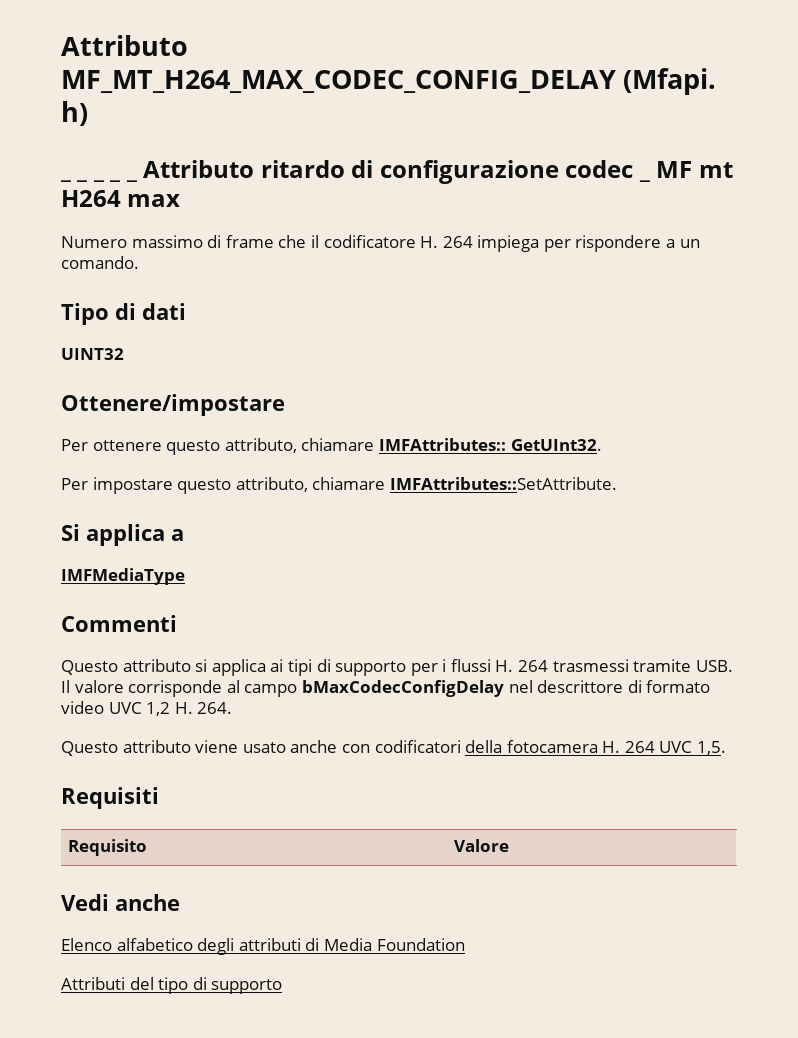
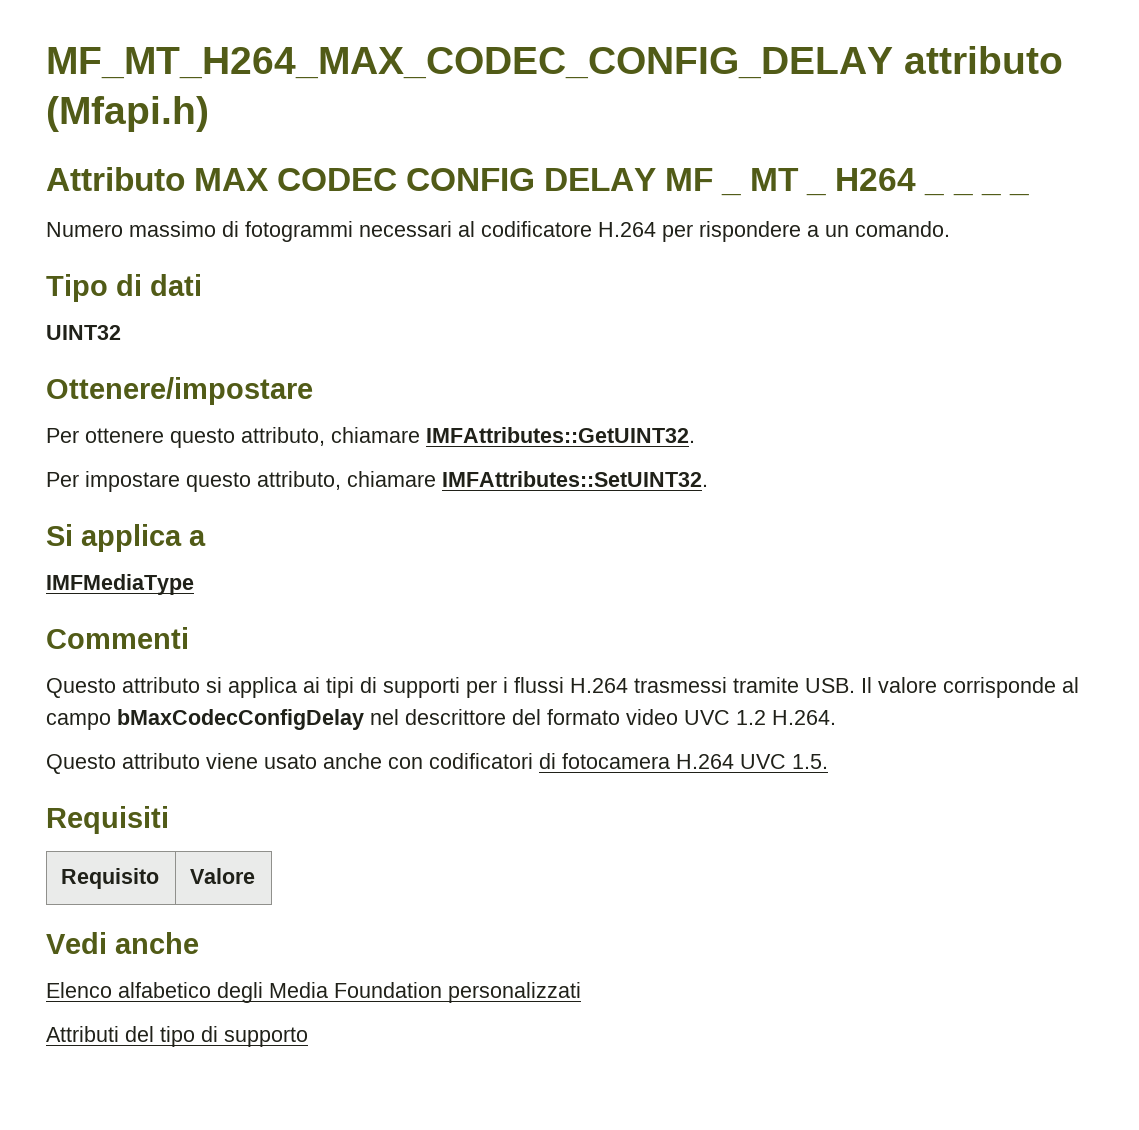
- Attributo MF_MT_H264_MAX_CODEC_CONFIG_DELAY (Mfapi. h)
- _ _ _ _ _ Attributo ritardo di configurazione codec _ MF mt H264 max
- Numero massimo di frame che il codificatore H. 264 impiega per rispondere a un comando.
+ MF_MT_H264_MAX_CODEC_CONFIG_DELAY attributo (Mfapi.h)
+ Attributo MAX CODEC CONFIG DELAY MF _ MT _ H264 _ _ _ _
+ Numero massimo di fotogrammi necessari al codificatore H.264 per rispondere a un comando.
- Per ottenere questo attributo, chiamare IMFAttributes:: GetUInt32.
+ Per ottenere questo attributo, chiamare IMFAttributes::GetUINT32.
- Per impostare questo attributo, chiamare IMFAttributes::SetAttribute.
+ Per impostare questo attributo, chiamare IMFAttributes::SetUINT32.
- Questo attributo si applica ai tipi di supporto per i flussi H. 264 trasmessi tramite USB. Il valore corrisponde al campo bMaxCodecConfigDelay nel descrittore di formato video UVC 1,2 H. 264.
+ Questo attributo si applica ai tipi di supporti per i flussi H.264 trasmessi tramite USB. Il valore corrisponde al campo bMaxCodecConfigDelay nel descrittore del formato video UVC 1.2 H.264.
- Questo attributo viene usato anche con codificatori della fotocamera H. 264 UVC 1,5.
+ Questo attributo viene usato anche con codificatori di fotocamera H.264 UVC 1.5.
- Elenco alfabetico degli attributi di Media Foundation
+ Elenco alfabetico degli Media Foundation personalizzati

